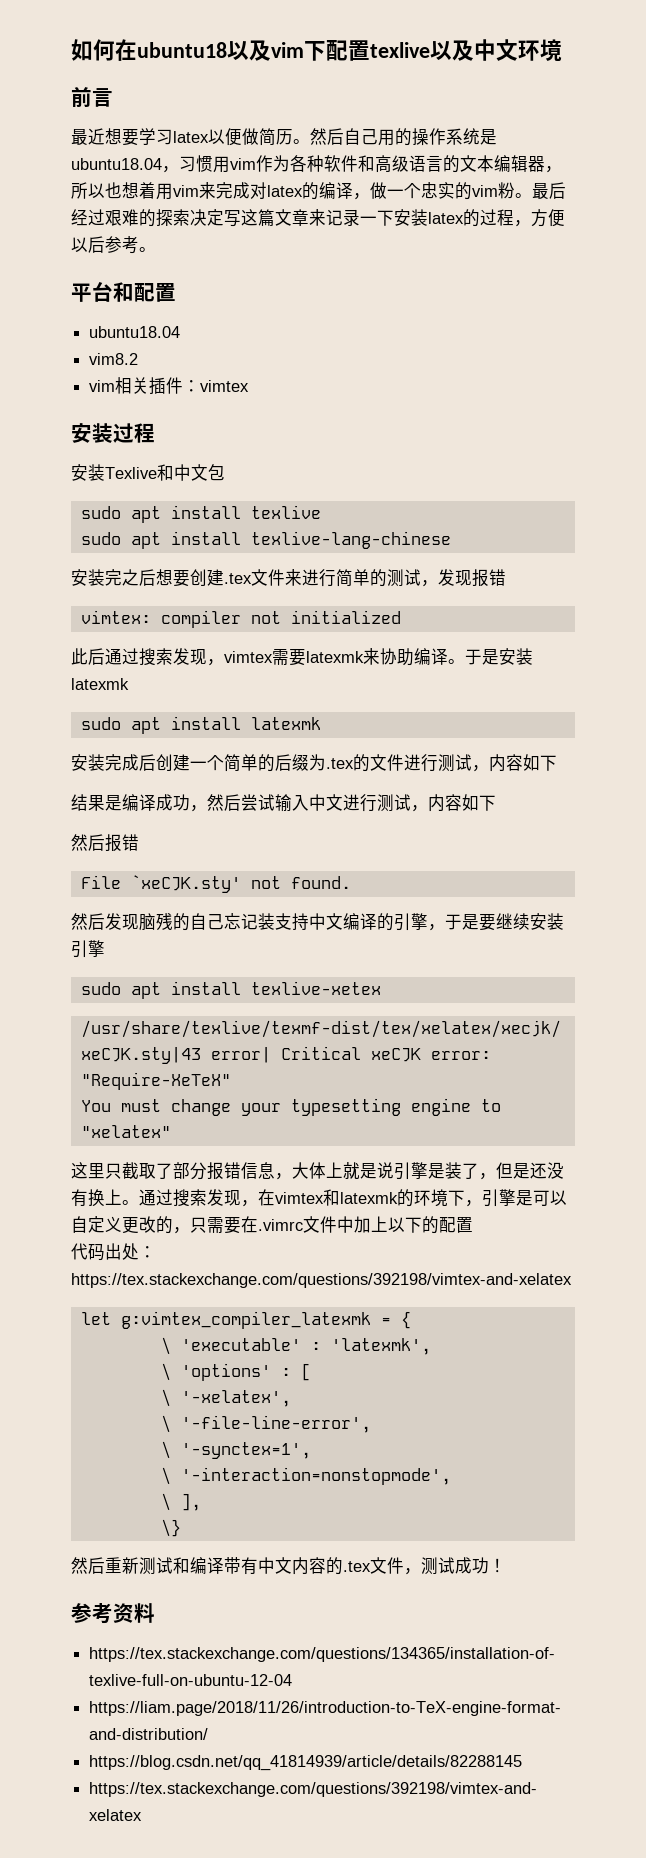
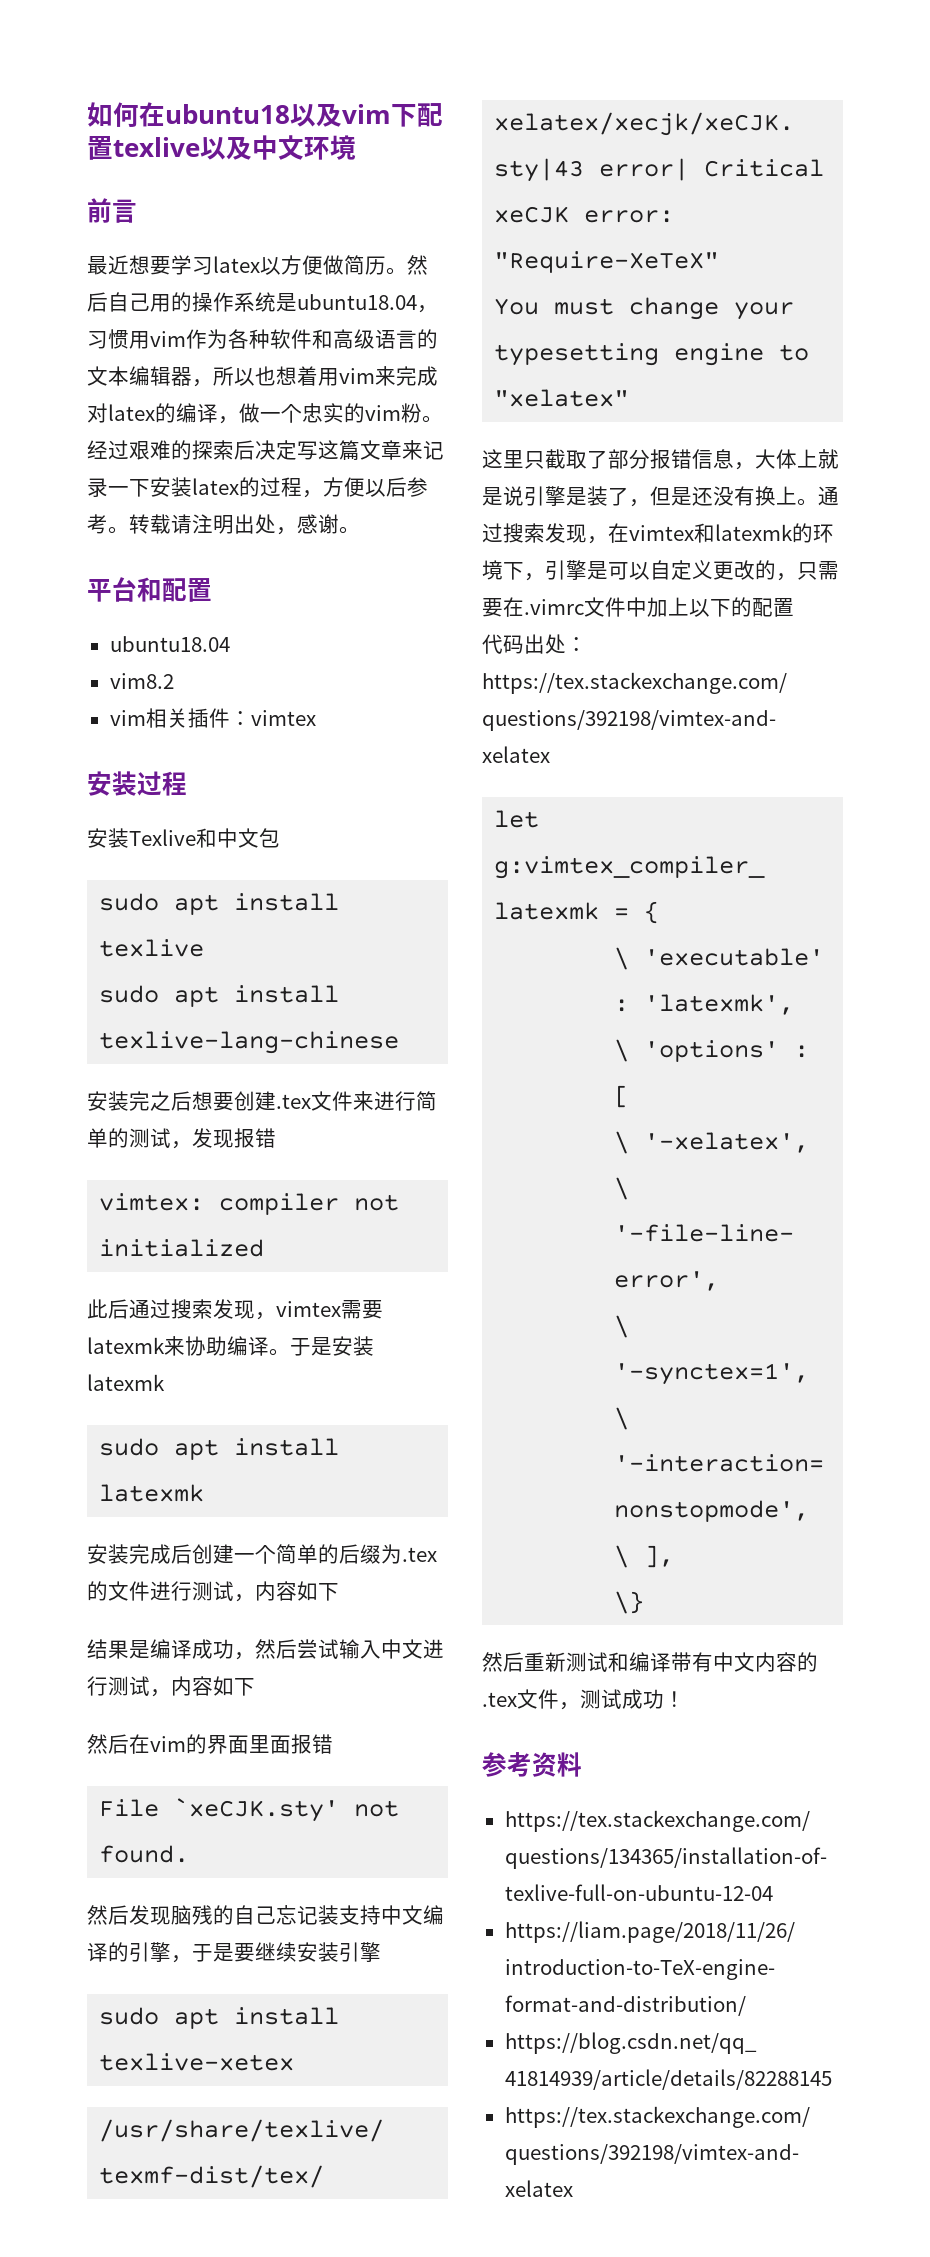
- 最近想要学习latex以便做简历。
+ 最近想要学习latex以方便做简历。
- 最后经过艰难的探索决定写这篇文章来记录一下安装latex的过程，方便以后参考。
+ 经过艰难的探索后决定写这篇文章来记录一下安装latex的过程，方便以后参考。转载请注明出处，感谢。
- 然后报错
+ 然后在vim的界面里面报错

